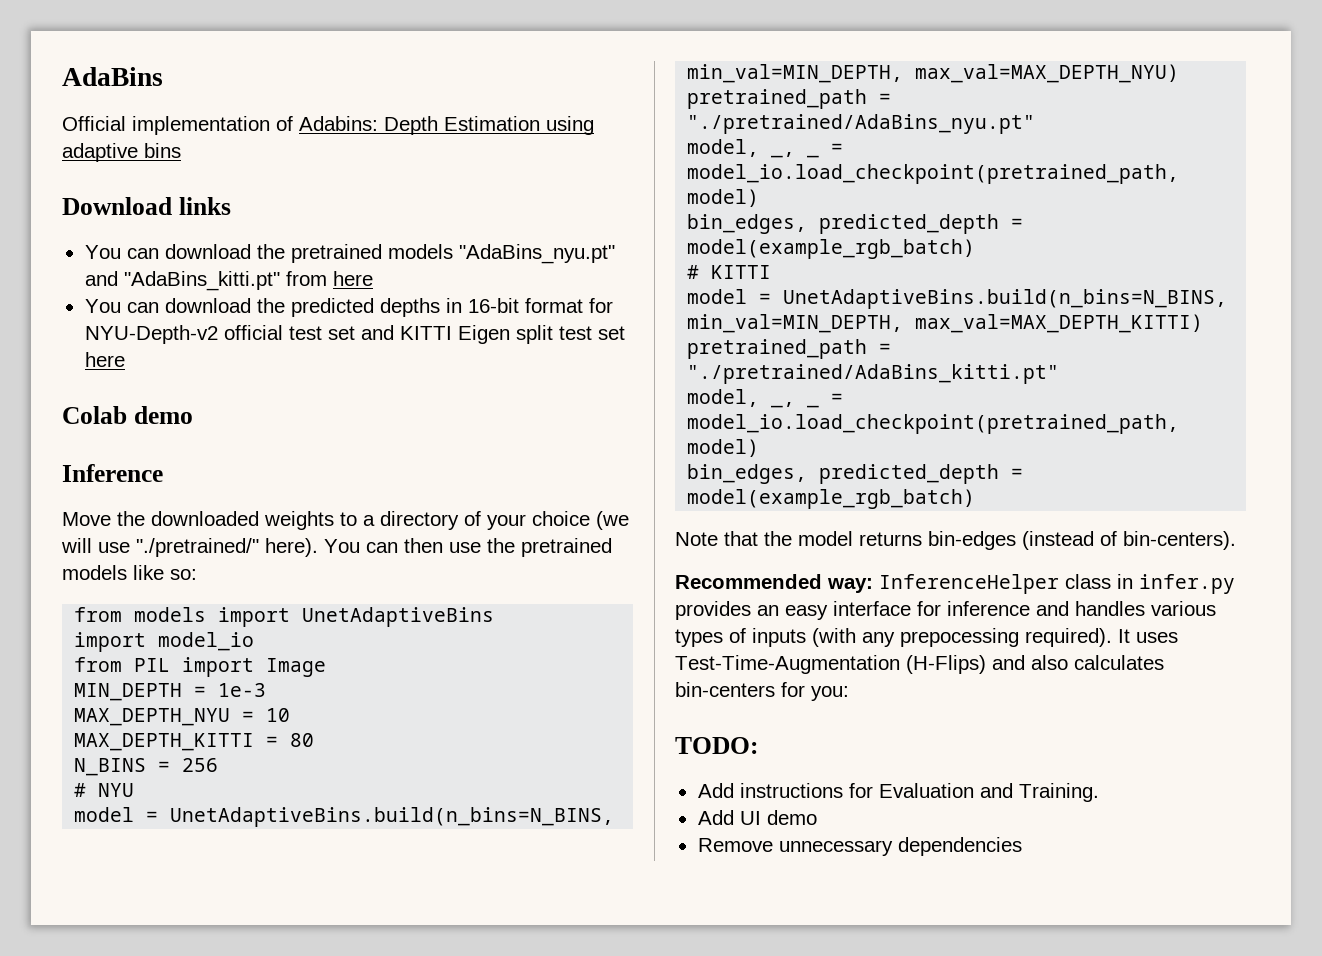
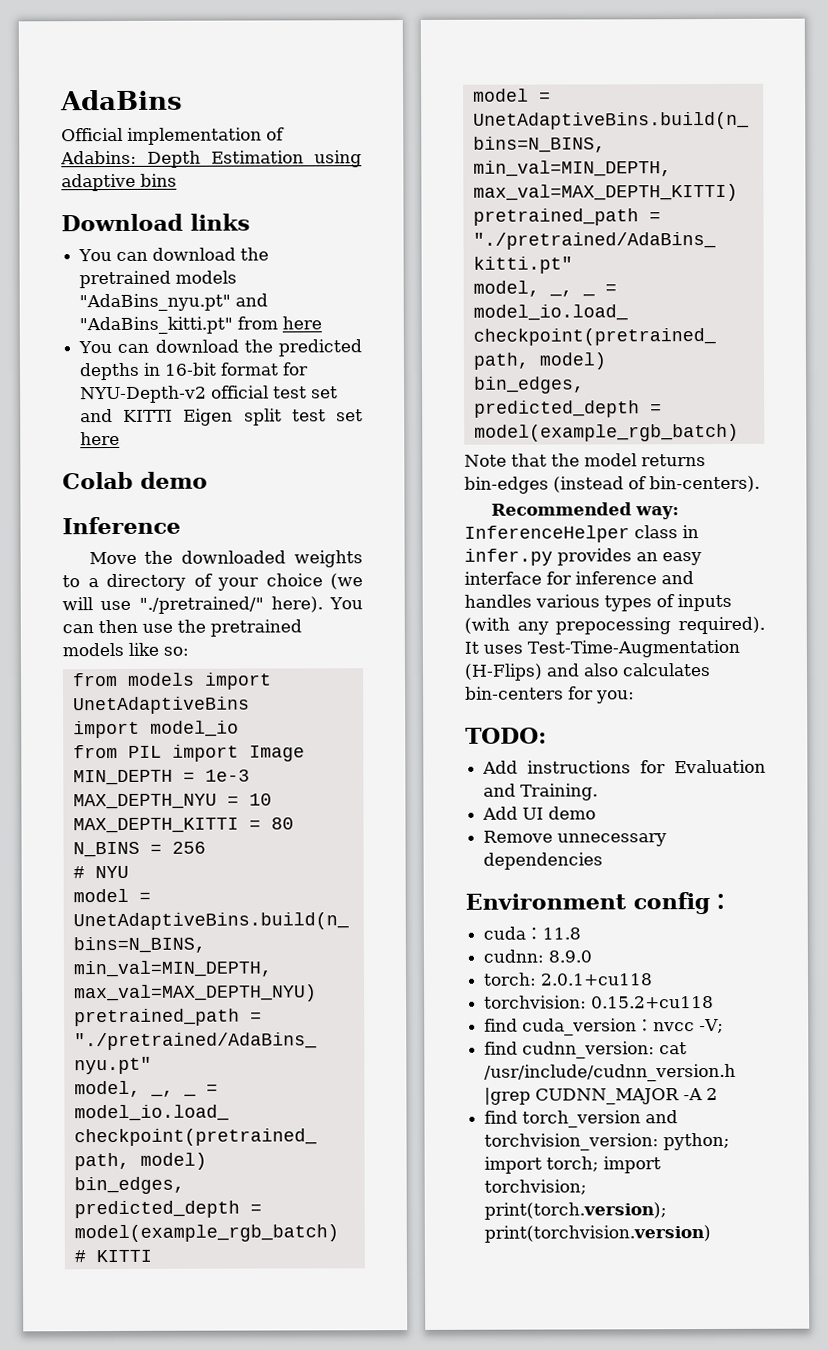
+ Environment config：
+ cuda：11.8
+ cudnn: 8.9.0
+ torch: 2.0.1+cu118
+ torchvision: 0.15.2+cu118
+ find cuda_version：nvcc -V;
+ find cudnn_version: cat /usr/include/cudnn_version.h |grep CUDNN_MAJOR -A 2
+ find torch_version and torchvision_version: python; import torch; import torchvision; print(torch.version); print(torchvision.version)

